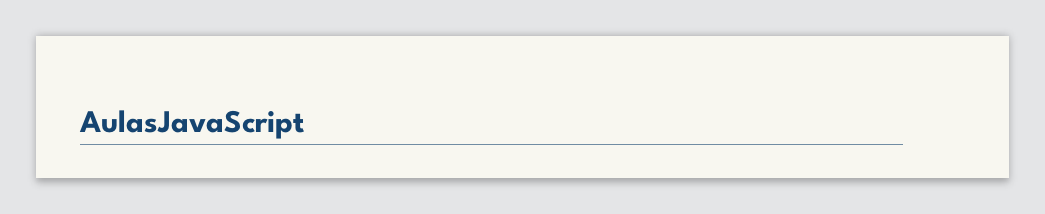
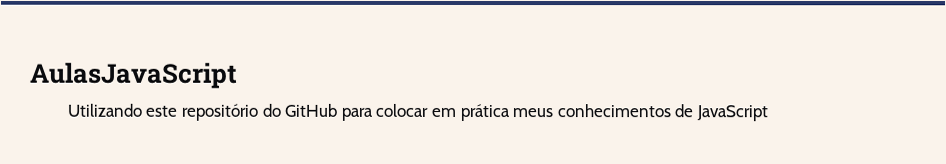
+ Utilizando este repositório do GitHub para colocar em prática meus conhecimentos de JavaScript

